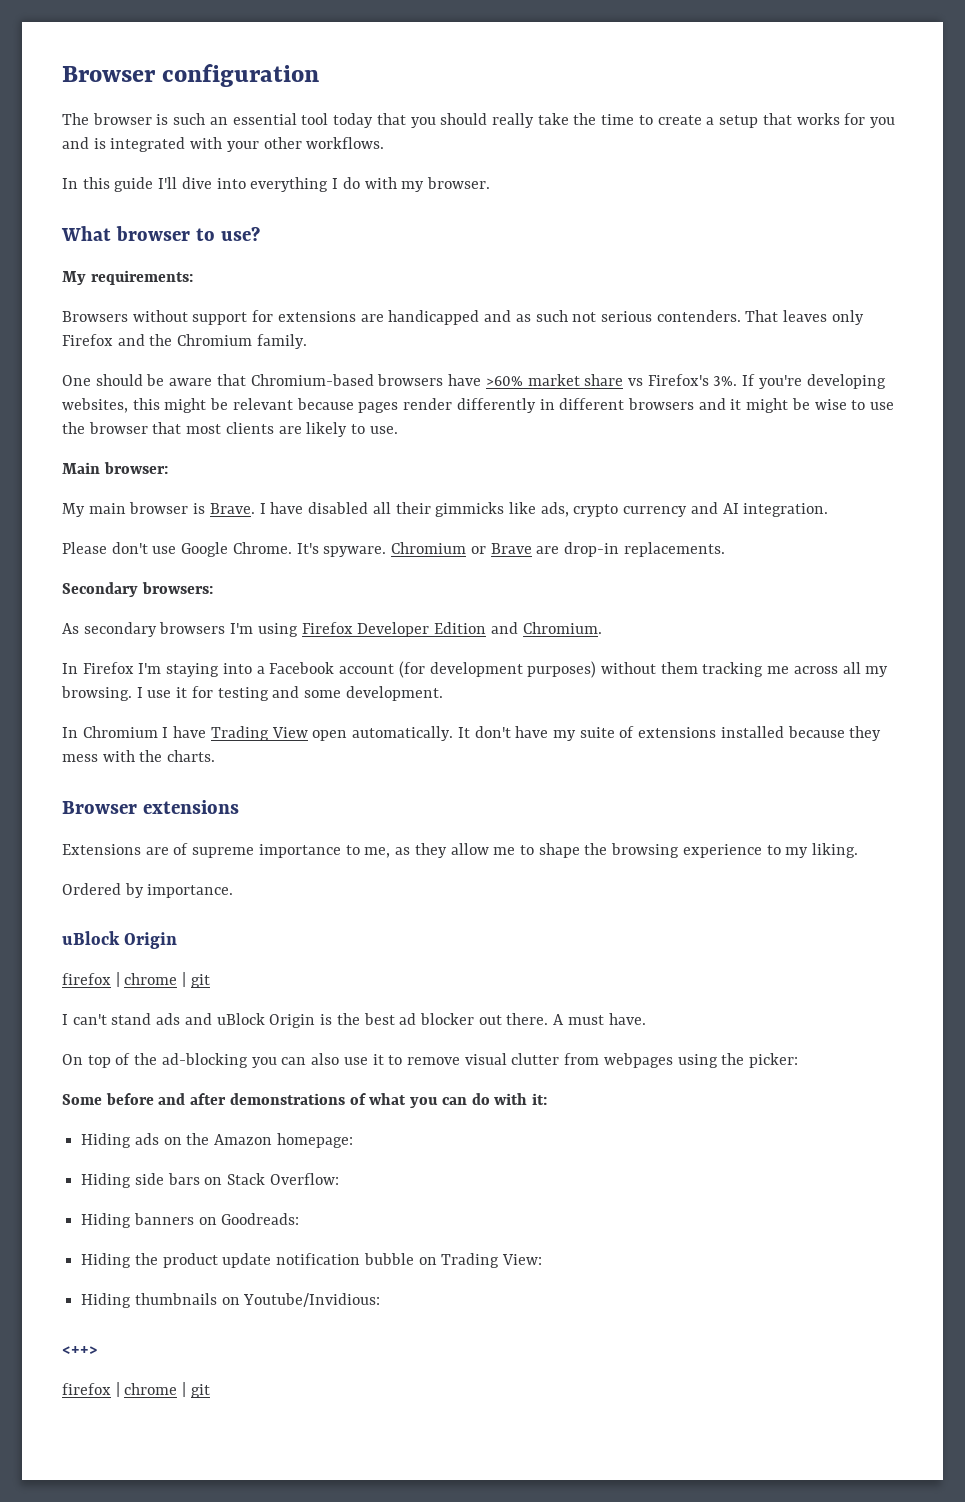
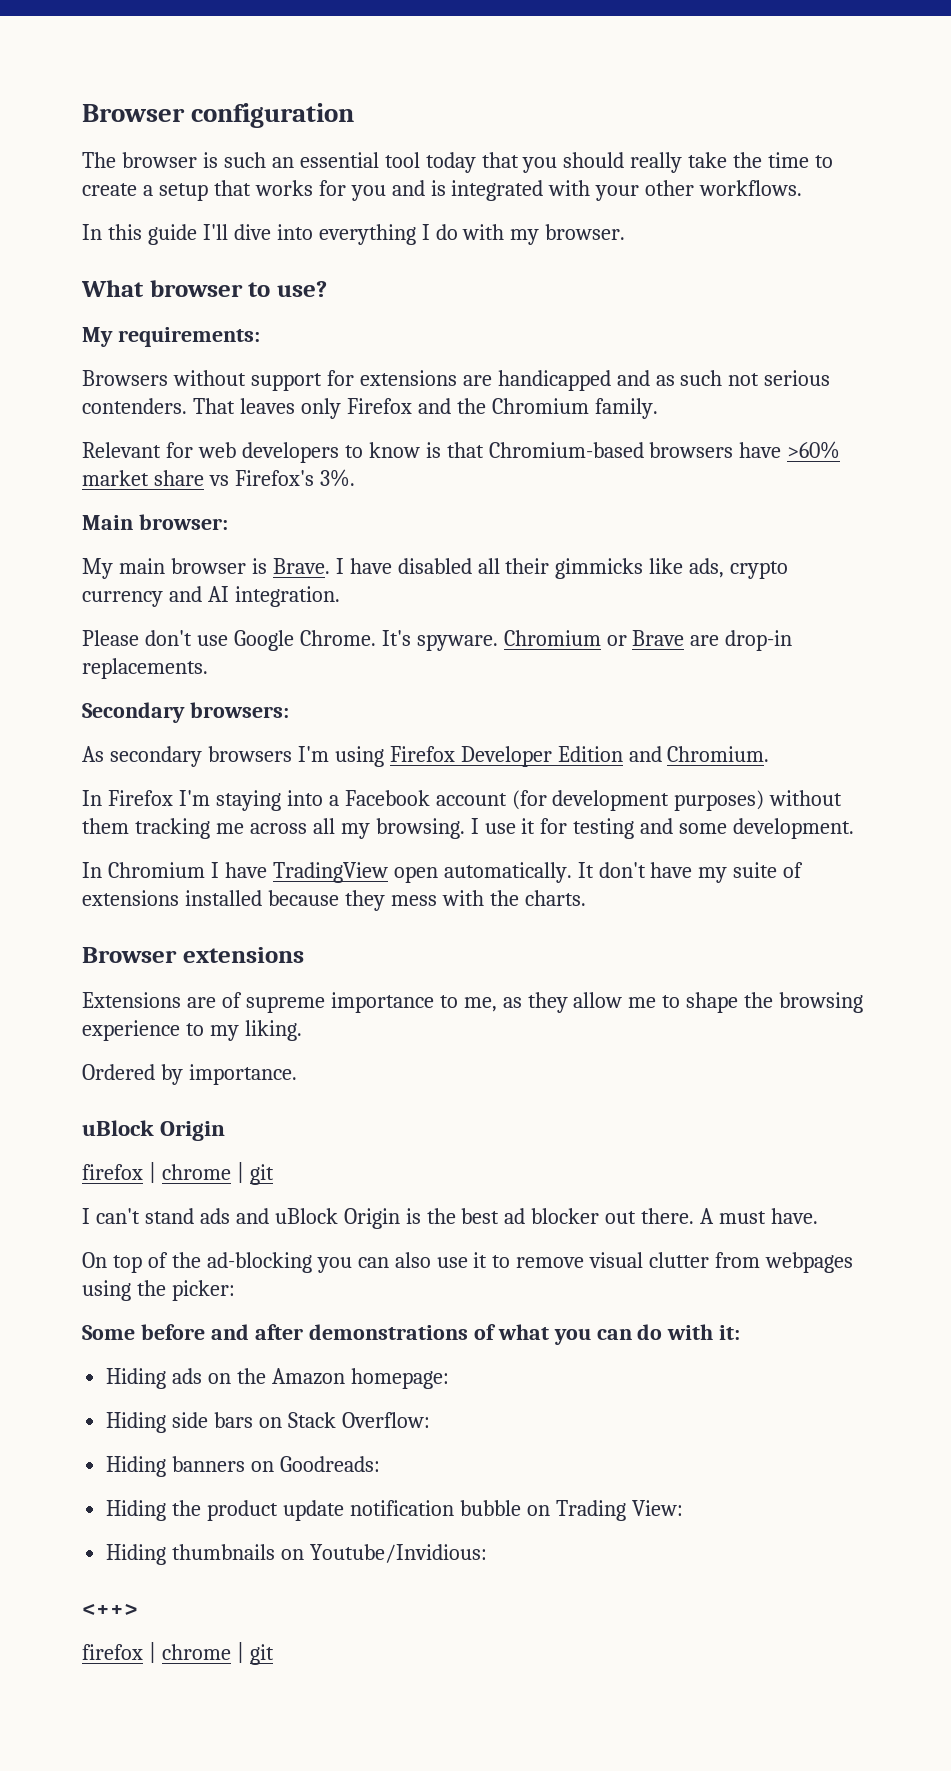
- One should be aware that Chromium-based browsers have >60% market share vs Firefox's 3%. If you're developing websites, this might be relevant because pages render differently in different browsers and it might be wise to use the browser that most clients are likely to use.
+ Relevant for web developers to know is that Chromium-based browsers have >60% market share vs Firefox's 3%.
- In Chromium I have Trading View open automatically.
+ In Chromium I have TradingView open automatically.

